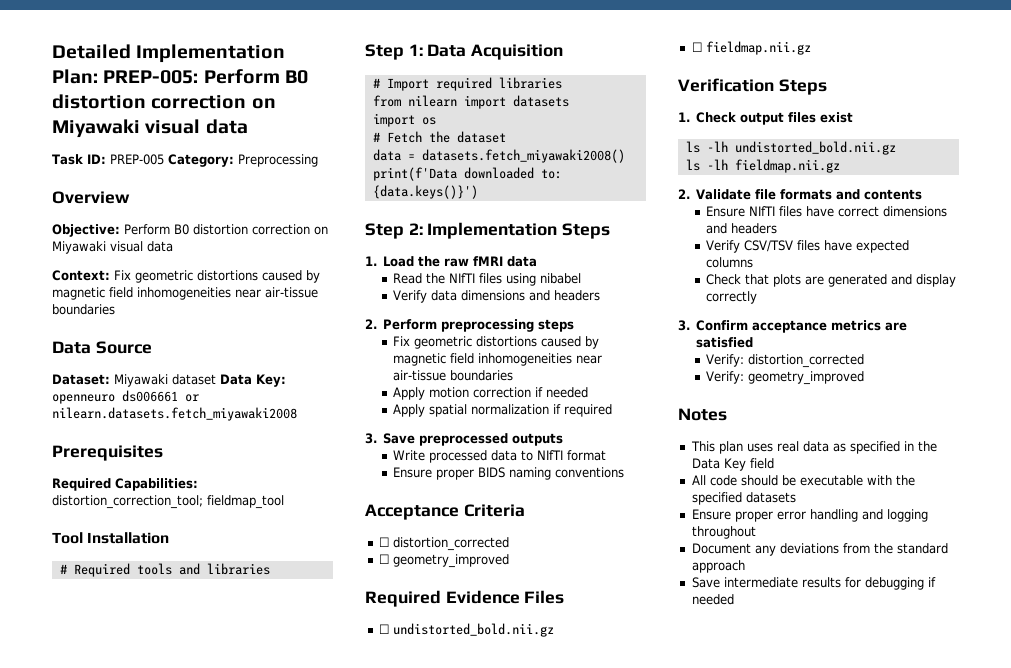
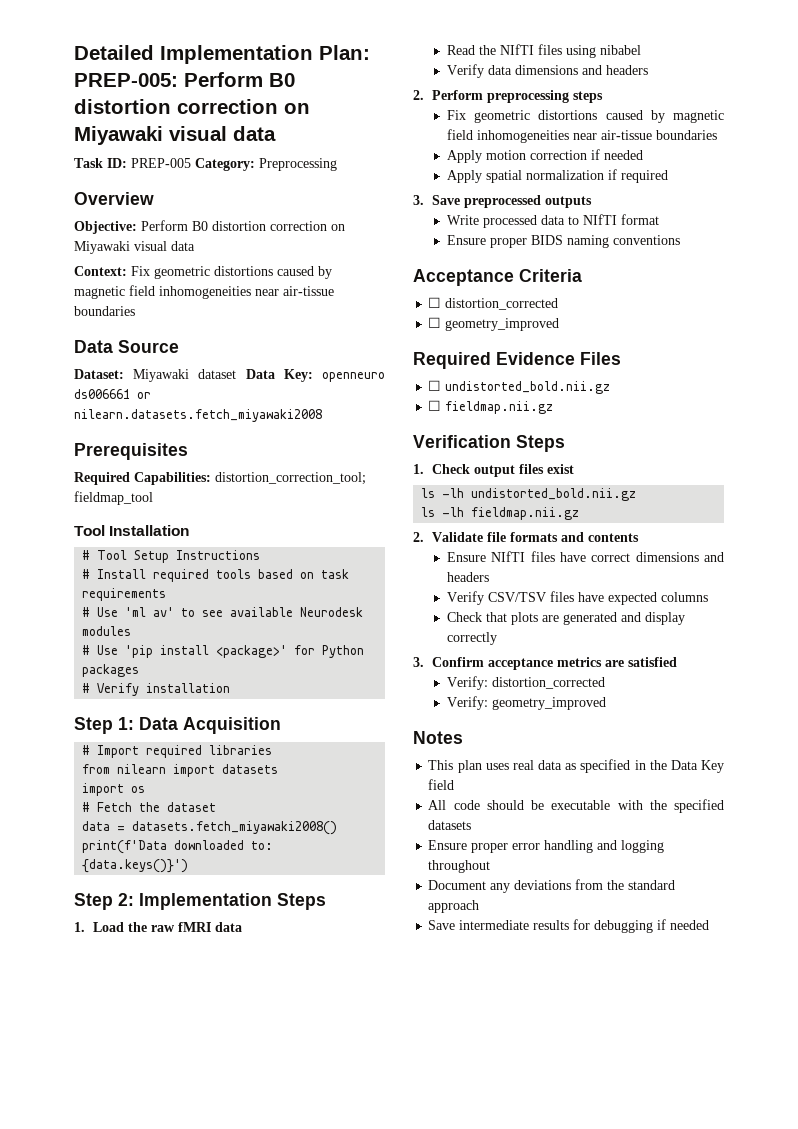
- # Required tools and libraries
+ # Tool Setup Instructions
+ # Install required tools based on task requirements
+ # Use 'ml av' to see available Neurodesk modules
+ # Use 'pip install <package>' for Python packages
+ # Verify installation

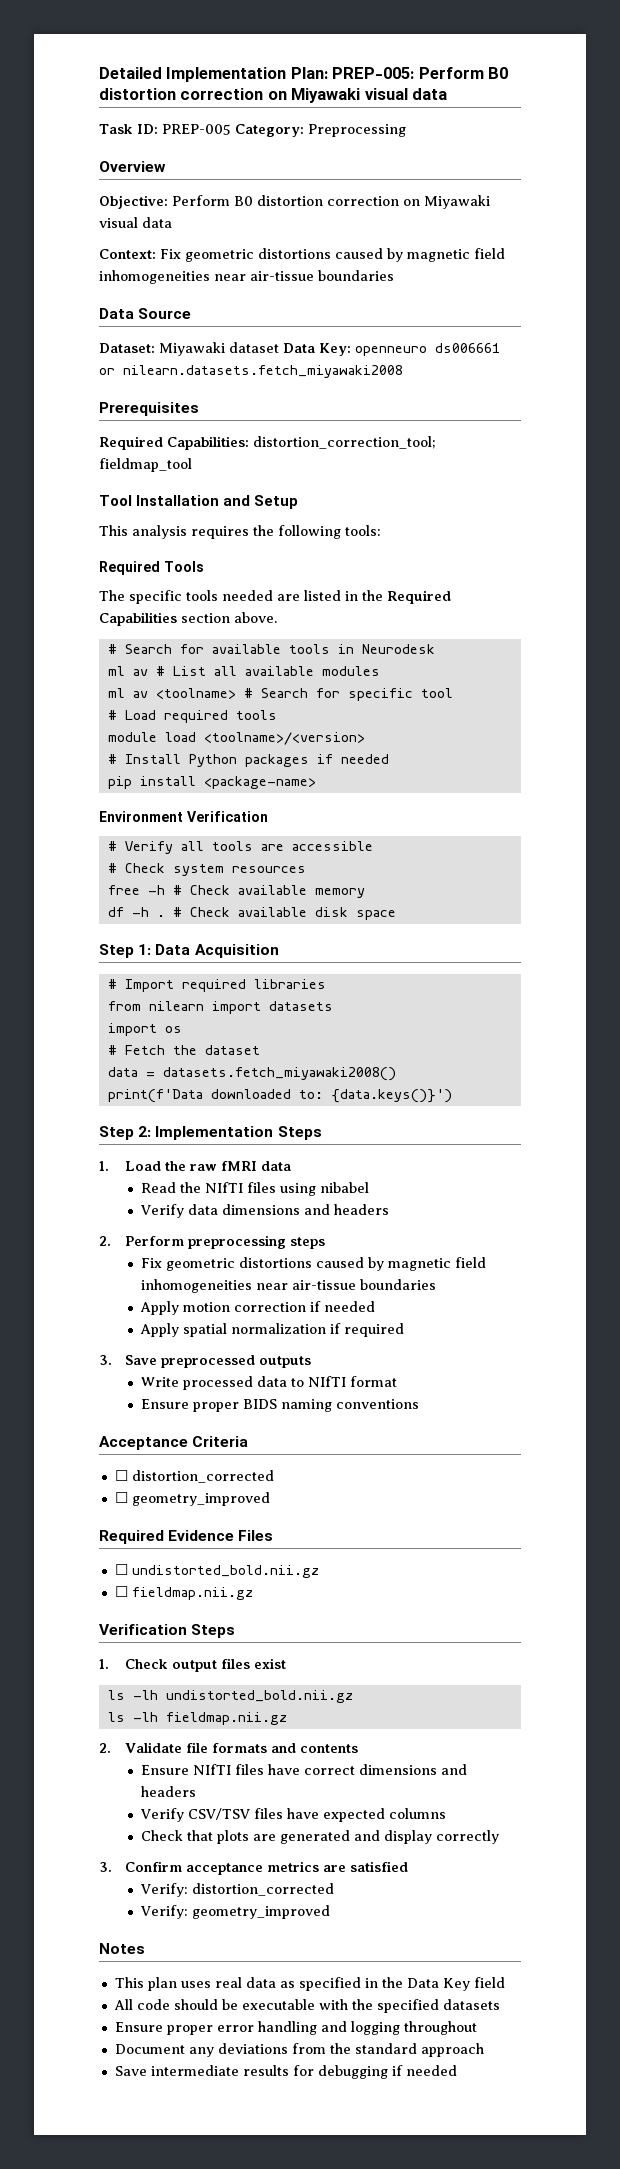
- Tool Installation
- # Tool Setup Instructions
- # Install required tools based on task requirements
- # Use 'ml av' to see available Neurodesk modules
- # Use 'pip install <package>' for Python packages
- # Verify installation
+ Tool Installation and Setup
+ This analysis requires the following tools:
+ Required Tools
+ The specific tools needed are listed in the Required Capabilities section above.
+ # Search for available tools in Neurodesk
+ ml av # List all available modules
+ ml av <toolname> # Search for specific tool
+ # Load required tools
+ module load <toolname>/<version>
+ # Install Python packages if needed
+ pip install <package-name>
+ Environment Verification
+ # Verify all tools are accessible
+ # Check system resources
+ free -h # Check available memory
+ df -h . # Check available disk space

